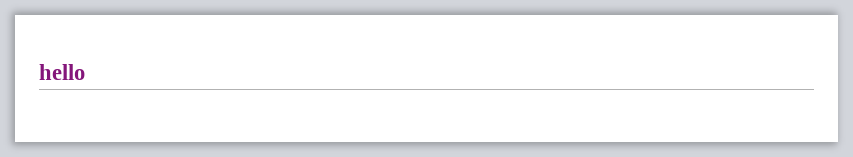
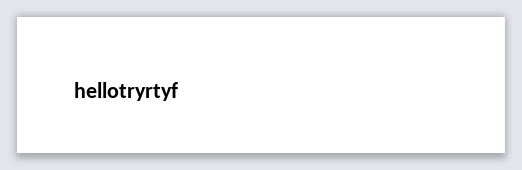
- hello
+ hellotryrtyf

